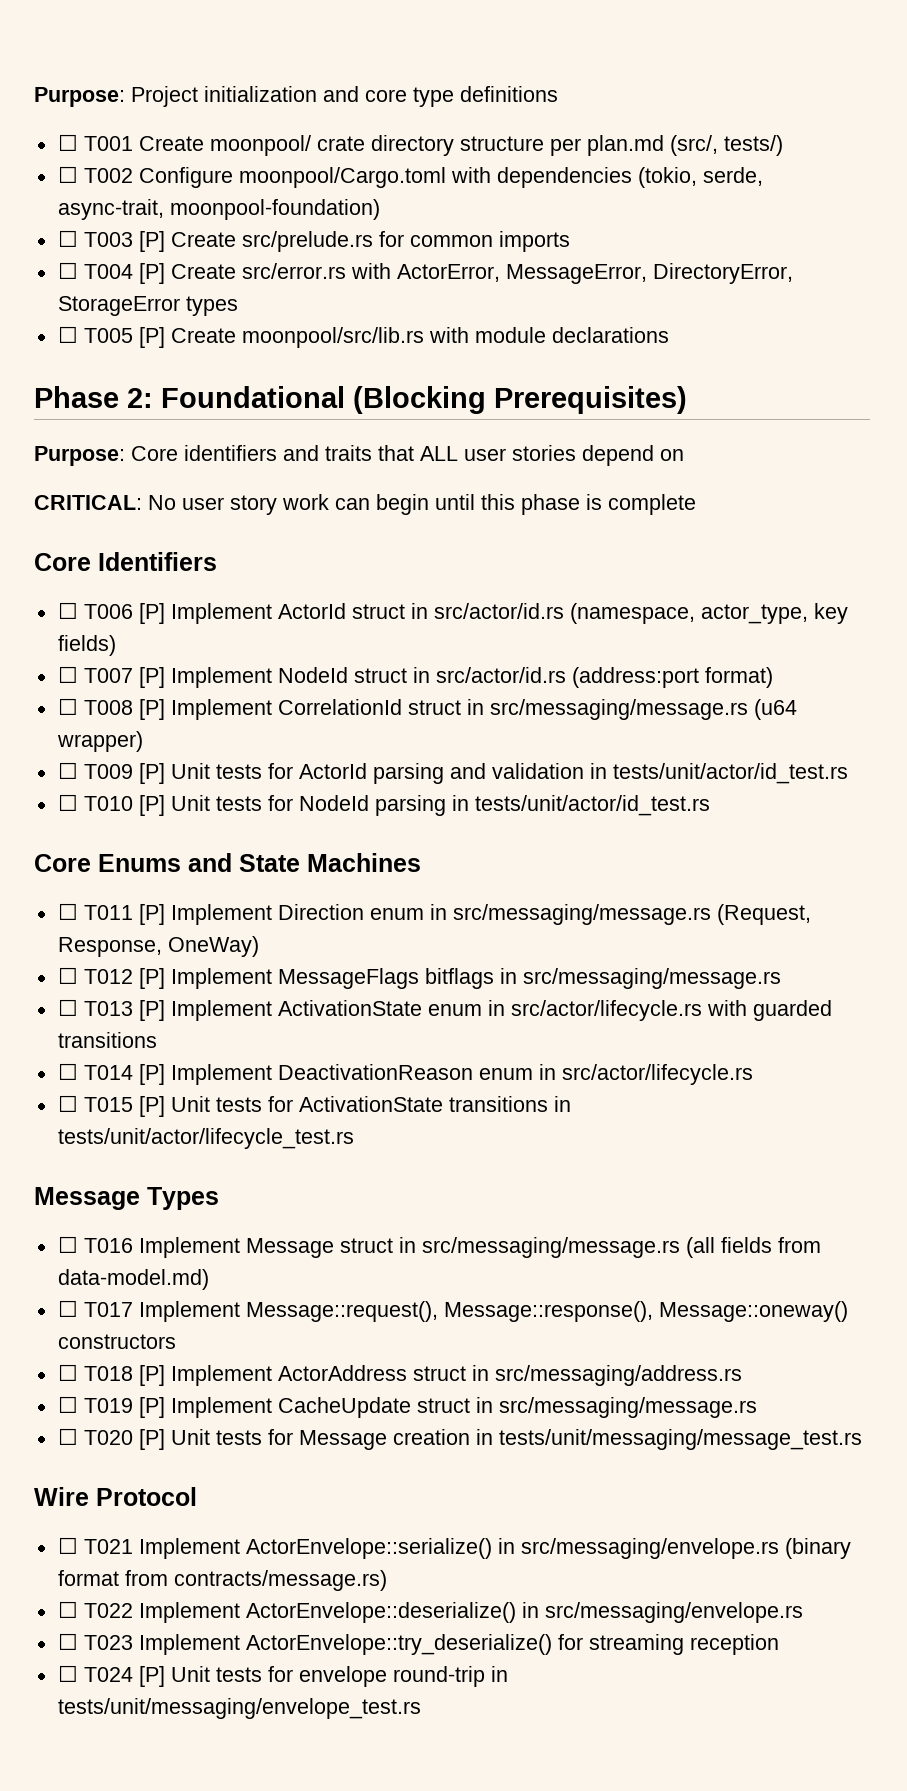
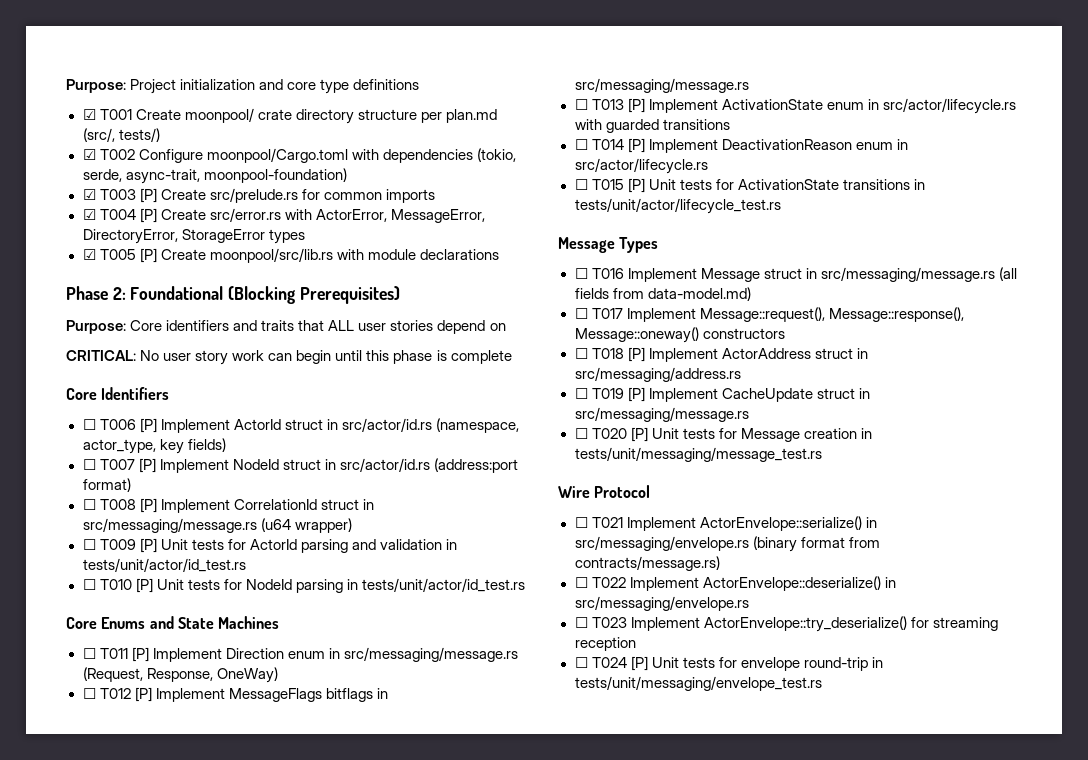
- ☐ T001 Create moonpool/ crate directory structure per plan.md (src/, tests/)
+ ☑ T001 Create moonpool/ crate directory structure per plan.md (src/, tests/)
- ☐ T002 Configure moonpool/Cargo.toml with dependencies (tokio, serde, async-trait, moonpool-foundation)
+ ☑ T002 Configure moonpool/Cargo.toml with dependencies (tokio, serde, async-trait, moonpool-foundation)
- ☐ T003 [P] Create src/prelude.rs for common imports
+ ☑ T003 [P] Create src/prelude.rs for common imports
- ☐ T004 [P] Create src/error.rs with ActorError, MessageError, DirectoryError, StorageError types
+ ☑ T004 [P] Create src/error.rs with ActorError, MessageError, DirectoryError, StorageError types
- ☐ T005 [P] Create moonpool/src/lib.rs with module declarations
+ ☑ T005 [P] Create moonpool/src/lib.rs with module declarations

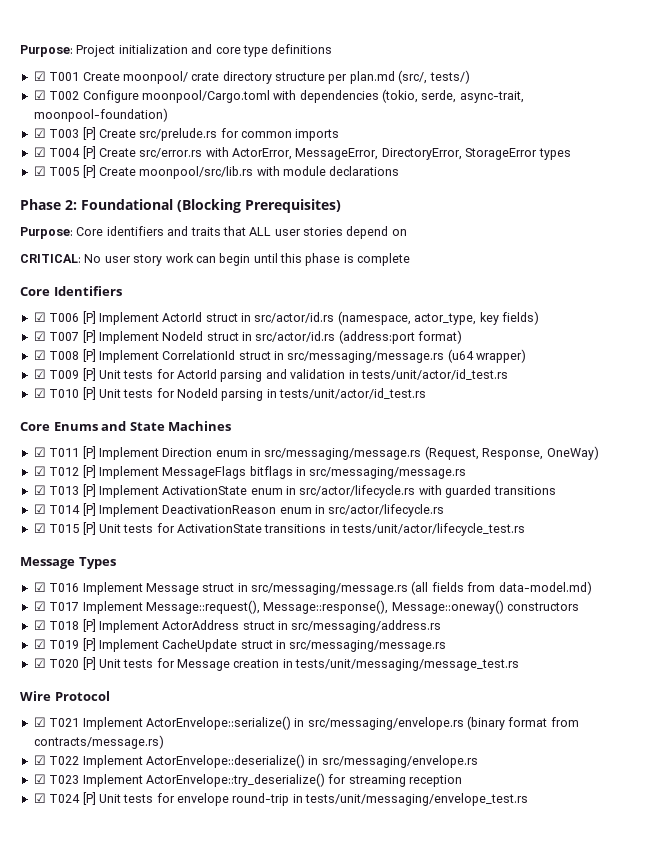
- ☐ T006 [P] Implement ActorId struct in src/actor/id.rs (namespace, actor_type, key fields)
+ ☑ T006 [P] Implement ActorId struct in src/actor/id.rs (namespace, actor_type, key fields)
- ☐ T007 [P] Implement NodeId struct in src/actor/id.rs (address:port format)
+ ☑ T007 [P] Implement NodeId struct in src/actor/id.rs (address:port format)
- ☐ T008 [P] Implement CorrelationId struct in src/messaging/message.rs (u64 wrapper)
+ ☑ T008 [P] Implement CorrelationId struct in src/messaging/message.rs (u64 wrapper)
- ☐ T009 [P] Unit tests for ActorId parsing and validation in tests/unit/actor/id_test.rs
+ ☑ T009 [P] Unit tests for ActorId parsing and validation in tests/unit/actor/id_test.rs
- ☐ T010 [P] Unit tests for NodeId parsing in tests/unit/actor/id_test.rs
+ ☑ T010 [P] Unit tests for NodeId parsing in tests/unit/actor/id_test.rs
- ☐ T011 [P] Implement Direction enum in src/messaging/message.rs (Request, Response, OneWay)
+ ☑ T011 [P] Implement Direction enum in src/messaging/message.rs (Request, Response, OneWay)
- ☐ T012 [P] Implement MessageFlags bitflags in src/messaging/message.rs
+ ☑ T012 [P] Implement MessageFlags bitflags in src/messaging/message.rs
- ☐ T013 [P] Implement ActivationState enum in src/actor/lifecycle.rs with guarded transitions
+ ☑ T013 [P] Implement ActivationState enum in src/actor/lifecycle.rs with guarded transitions
- ☐ T014 [P] Implement DeactivationReason enum in src/actor/lifecycle.rs
+ ☑ T014 [P] Implement DeactivationReason enum in src/actor/lifecycle.rs
- ☐ T015 [P] Unit tests for ActivationState transitions in tests/unit/actor/lifecycle_test.rs
+ ☑ T015 [P] Unit tests for ActivationState transitions in tests/unit/actor/lifecycle_test.rs
- ☐ T016 Implement Message struct in src/messaging/message.rs (all fields from data-model.md)
+ ☑ T016 Implement Message struct in src/messaging/message.rs (all fields from data-model.md)
- ☐ T017 Implement Message::request(), Message::response(), Message::oneway() constructors
+ ☑ T017 Implement Message::request(), Message::response(), Message::oneway() constructors
- ☐ T018 [P] Implement ActorAddress struct in src/messaging/address.rs
+ ☑ T018 [P] Implement ActorAddress struct in src/messaging/address.rs
- ☐ T019 [P] Implement CacheUpdate struct in src/messaging/message.rs
+ ☑ T019 [P] Implement CacheUpdate struct in src/messaging/message.rs
- ☐ T020 [P] Unit tests for Message creation in tests/unit/messaging/message_test.rs
+ ☑ T020 [P] Unit tests for Message creation in tests/unit/messaging/message_test.rs
- ☐ T021 Implement ActorEnvelope::serialize() in src/messaging/envelope.rs (binary format from contracts/message.rs)
+ ☑ T021 Implement ActorEnvelope::serialize() in src/messaging/envelope.rs (binary format from contracts/message.rs)
- ☐ T022 Implement ActorEnvelope::deserialize() in src/messaging/envelope.rs
+ ☑ T022 Implement ActorEnvelope::deserialize() in src/messaging/envelope.rs
- ☐ T023 Implement ActorEnvelope::try_deserialize() for streaming reception
+ ☑ T023 Implement ActorEnvelope::try_deserialize() for streaming reception
- ☐ T024 [P] Unit tests for envelope round-trip in tests/unit/messaging/envelope_test.rs
+ ☑ T024 [P] Unit tests for envelope round-trip in tests/unit/messaging/envelope_test.rs

